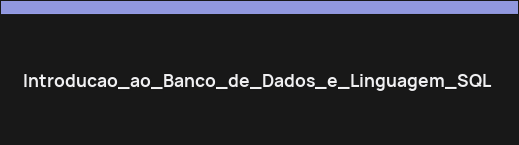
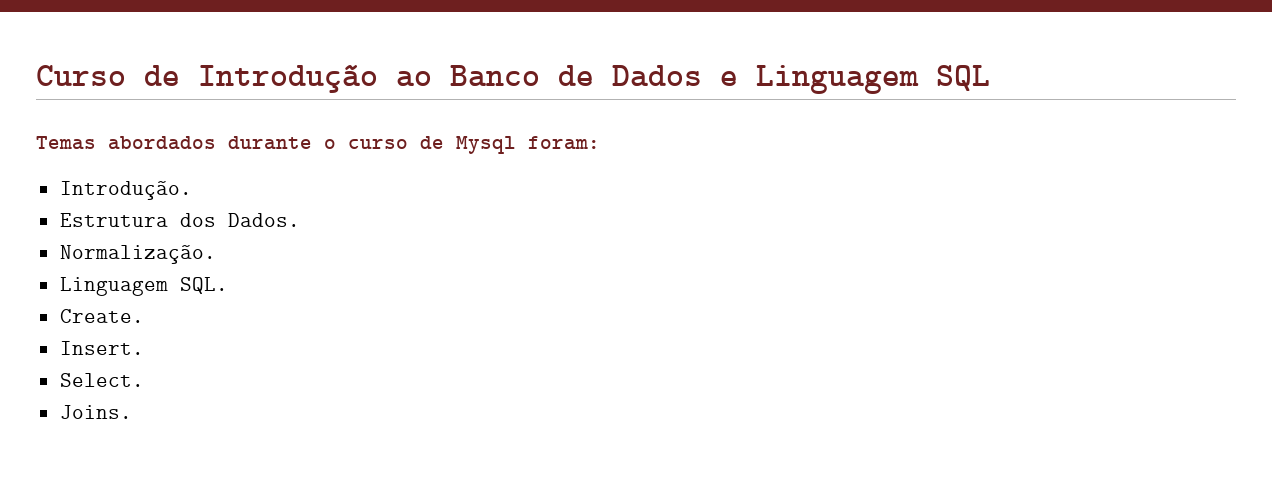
- Introducao_ao_Banco_de_Dados_e_Linguagem_SQL
+ Curso de Introdução ao Banco de Dados e Linguagem SQL
+ Temas abordados durante o curso de Mysql foram:
+ Introdução.
+ Estrutura dos Dados.
+ Normalização.
+ Linguagem SQL.
+ Create.
+ Insert.
+ Select.
+ Joins.

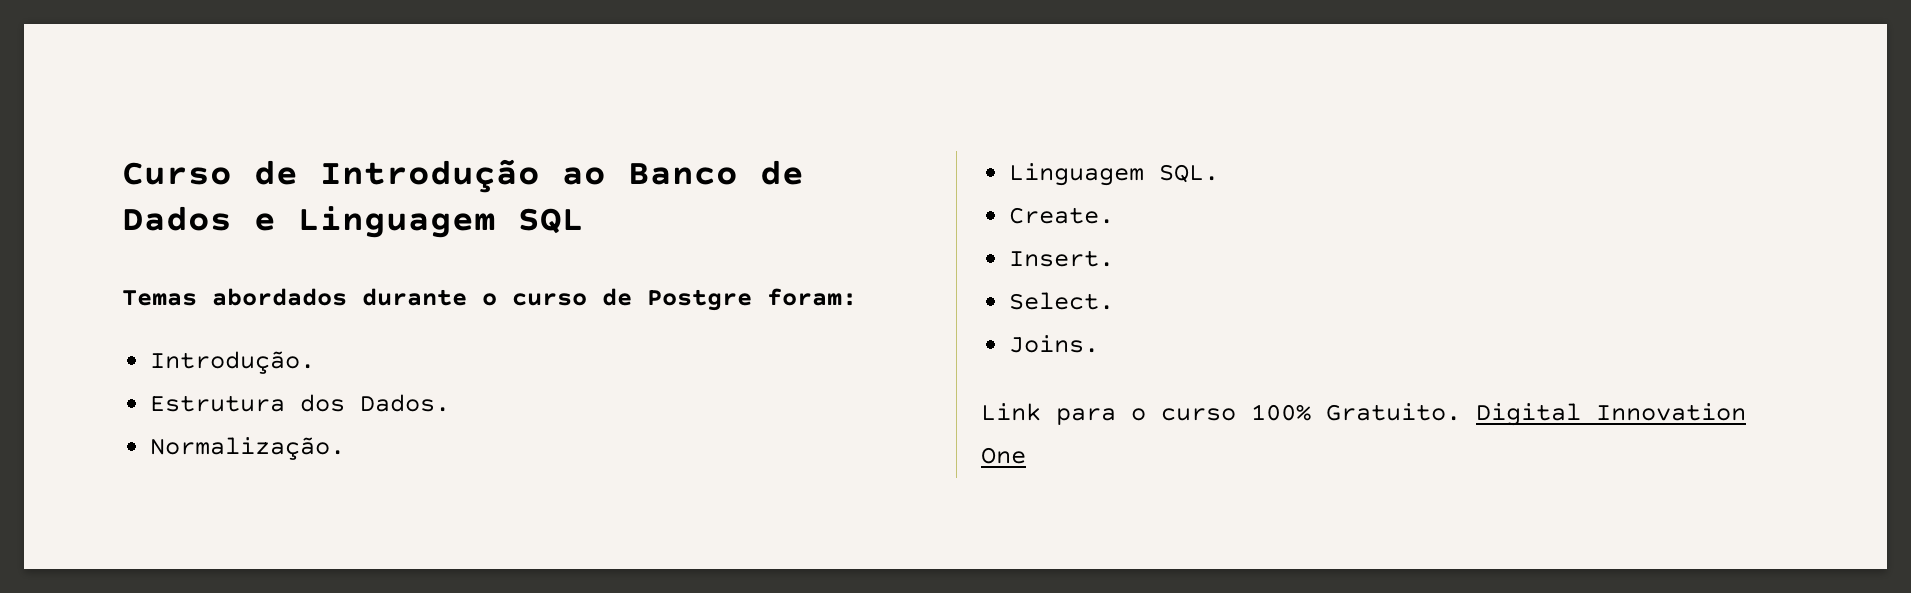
- Temas abordados durante o curso de Mysql foram:
+ Temas abordados durante o curso de Postgre foram:
+ Link para o curso 100% Gratuito. Digital Innovation One

